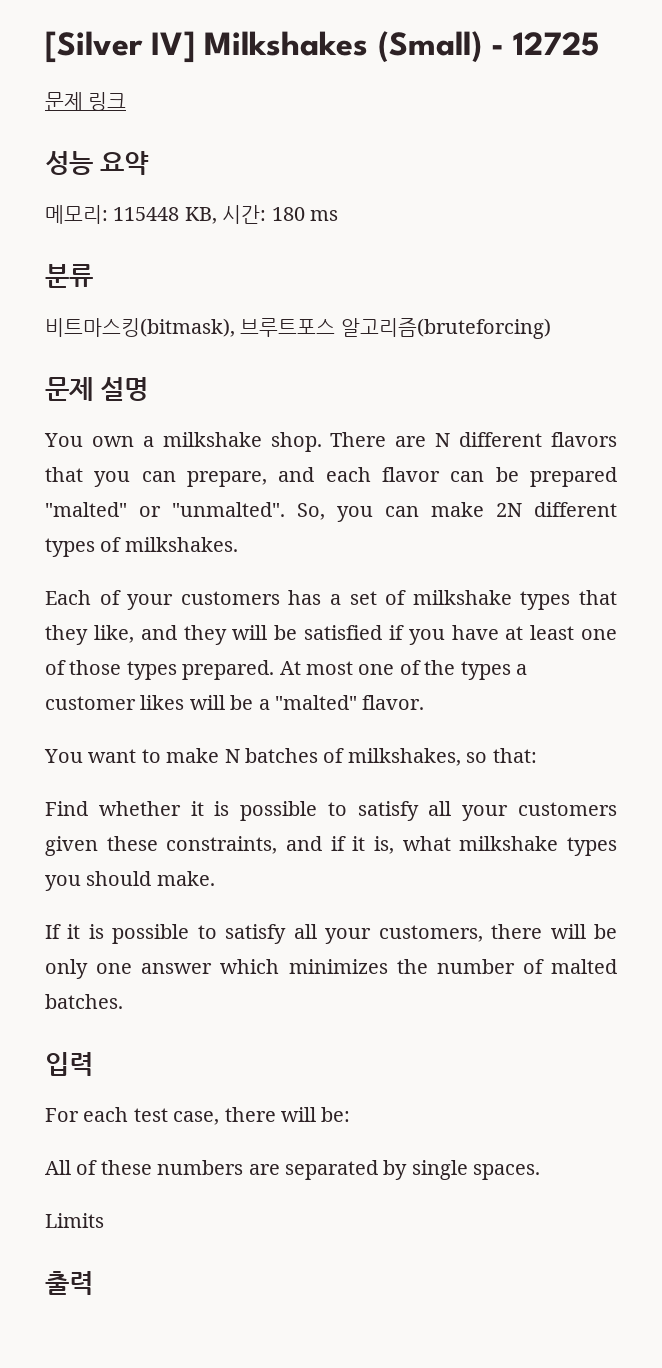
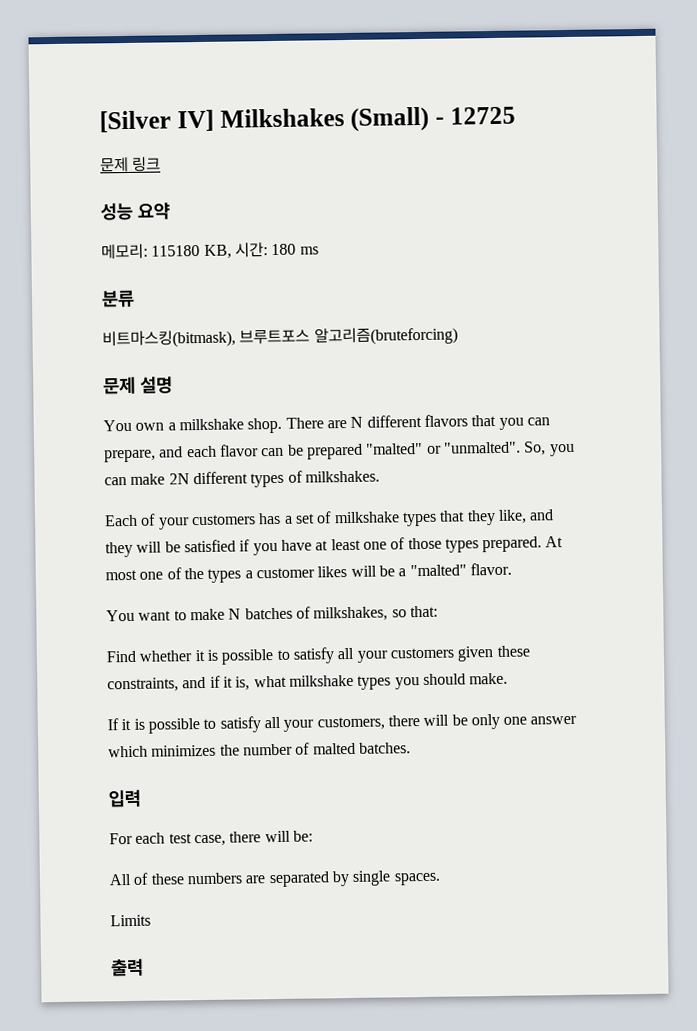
- 메모리: 115448 KB, 시간: 180 ms
+ 메모리: 115180 KB, 시간: 180 ms

